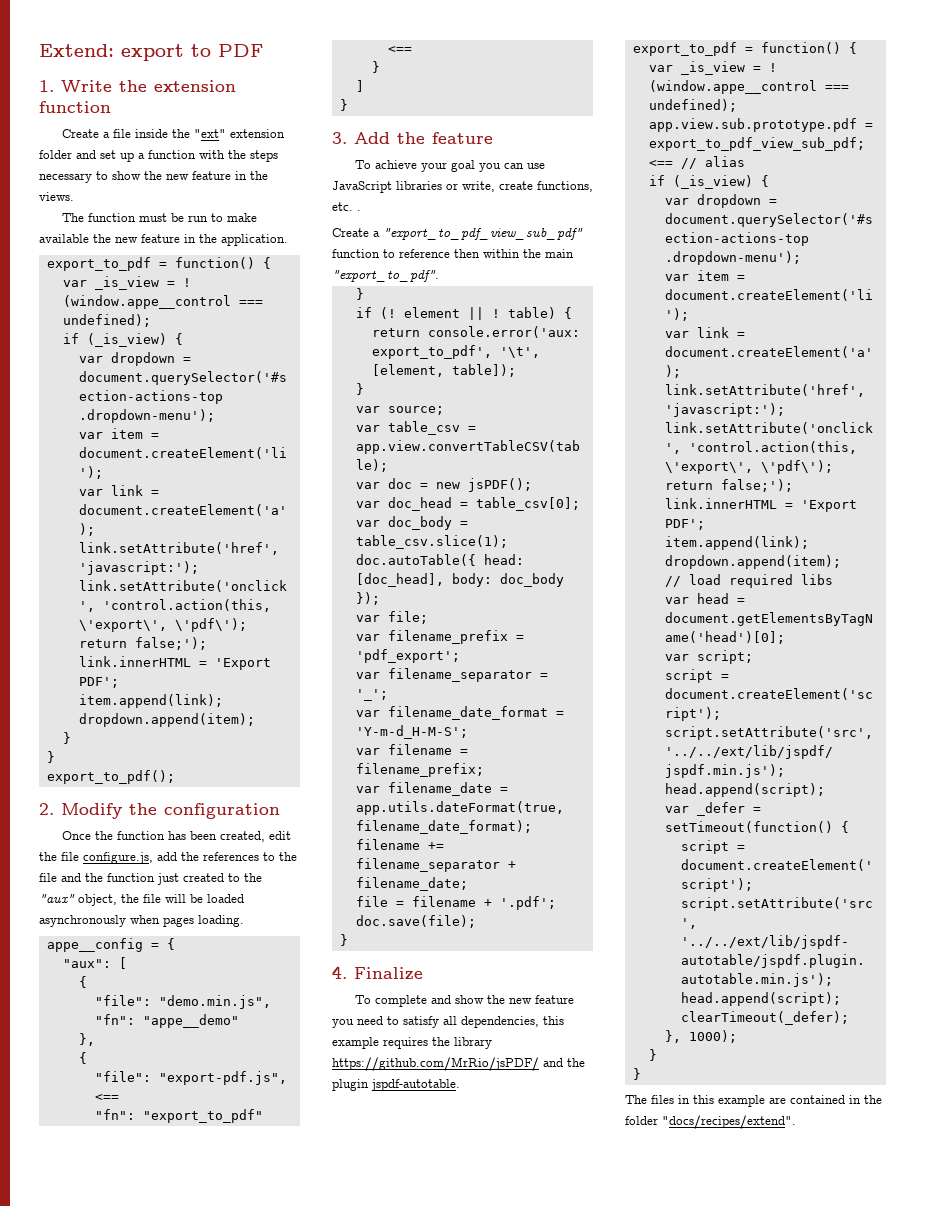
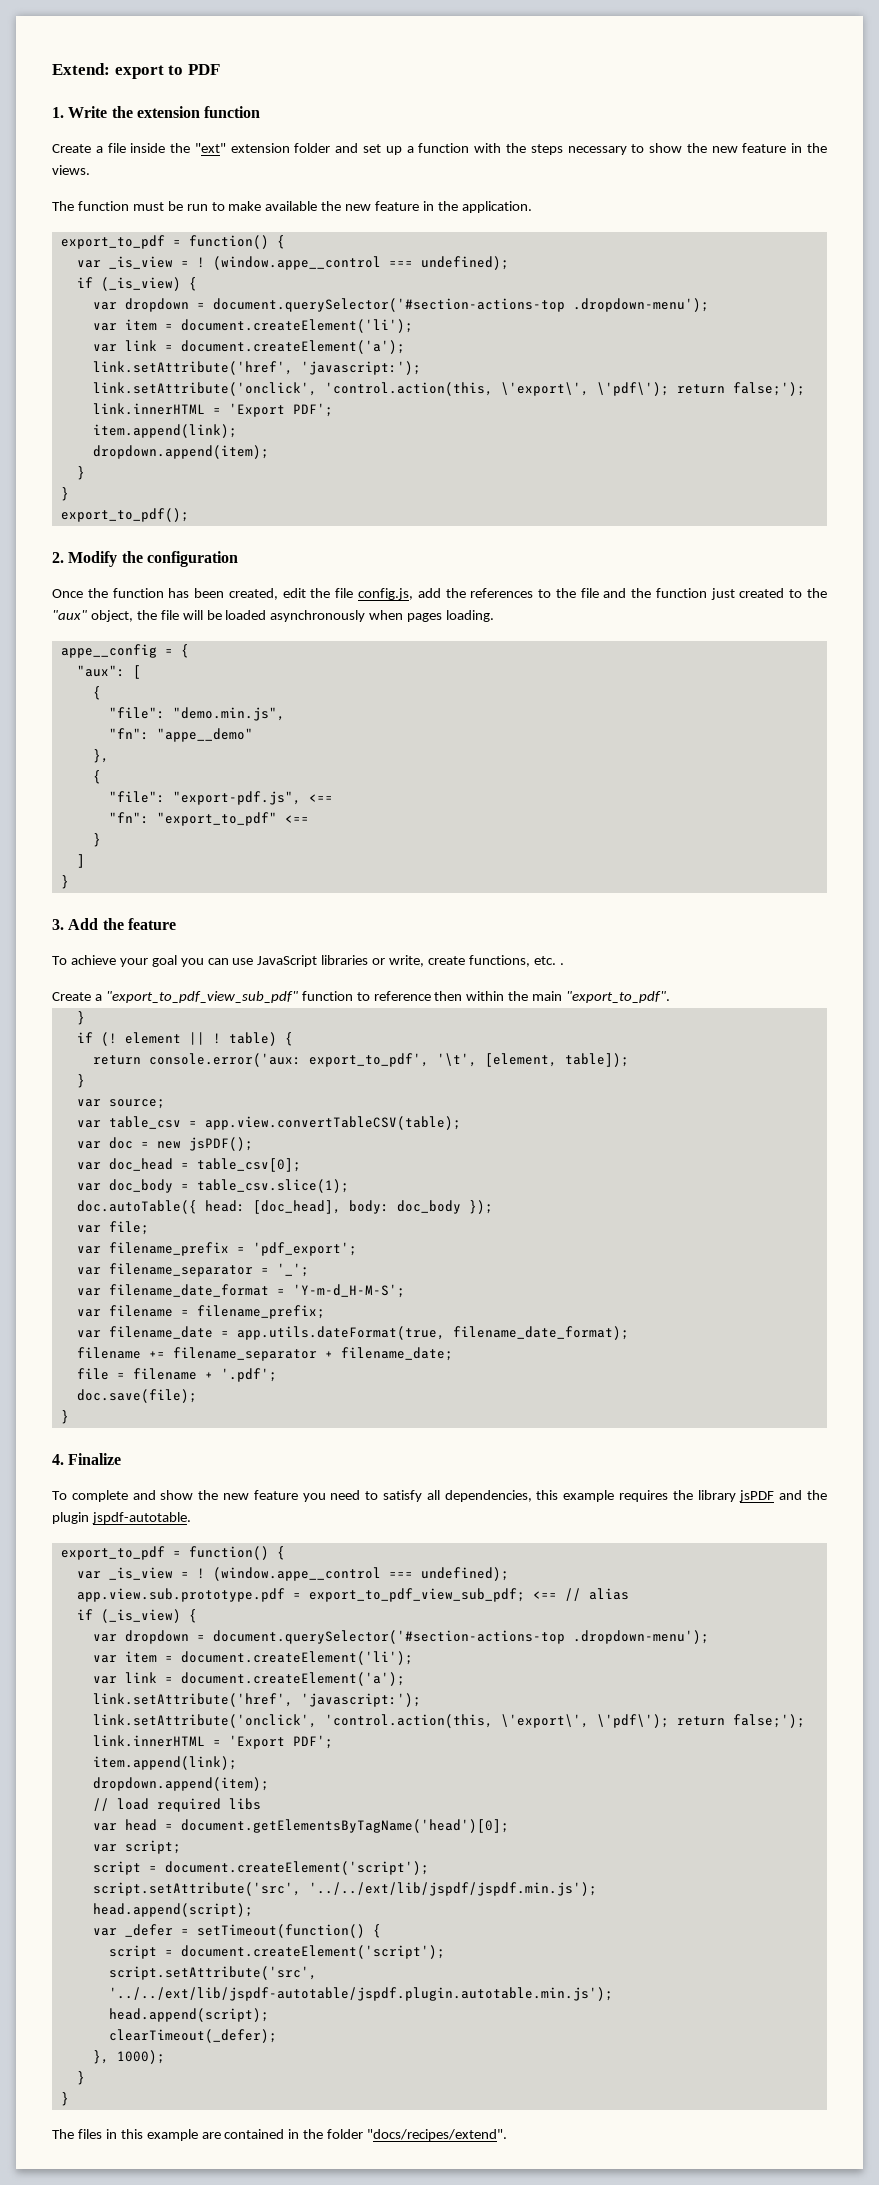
- Once the function has been created, edit the file configure.js, add the references to the file and the function just created to the "aux" object, the file will be loaded asynchronously when pages loading.
+ Once the function has been created, edit the file config.js, add the references to the file and the function just created to the "aux" object, the file will be loaded asynchronously when pages loading.
- To complete and show the new feature you need to satisfy all dependencies, this example requires the library https://github.com/MrRio/jsPDF/ and the plugin jspdf-autotable.
+ To complete and show the new feature you need to satisfy all dependencies, this example requires the library jsPDF and the plugin jspdf-autotable.

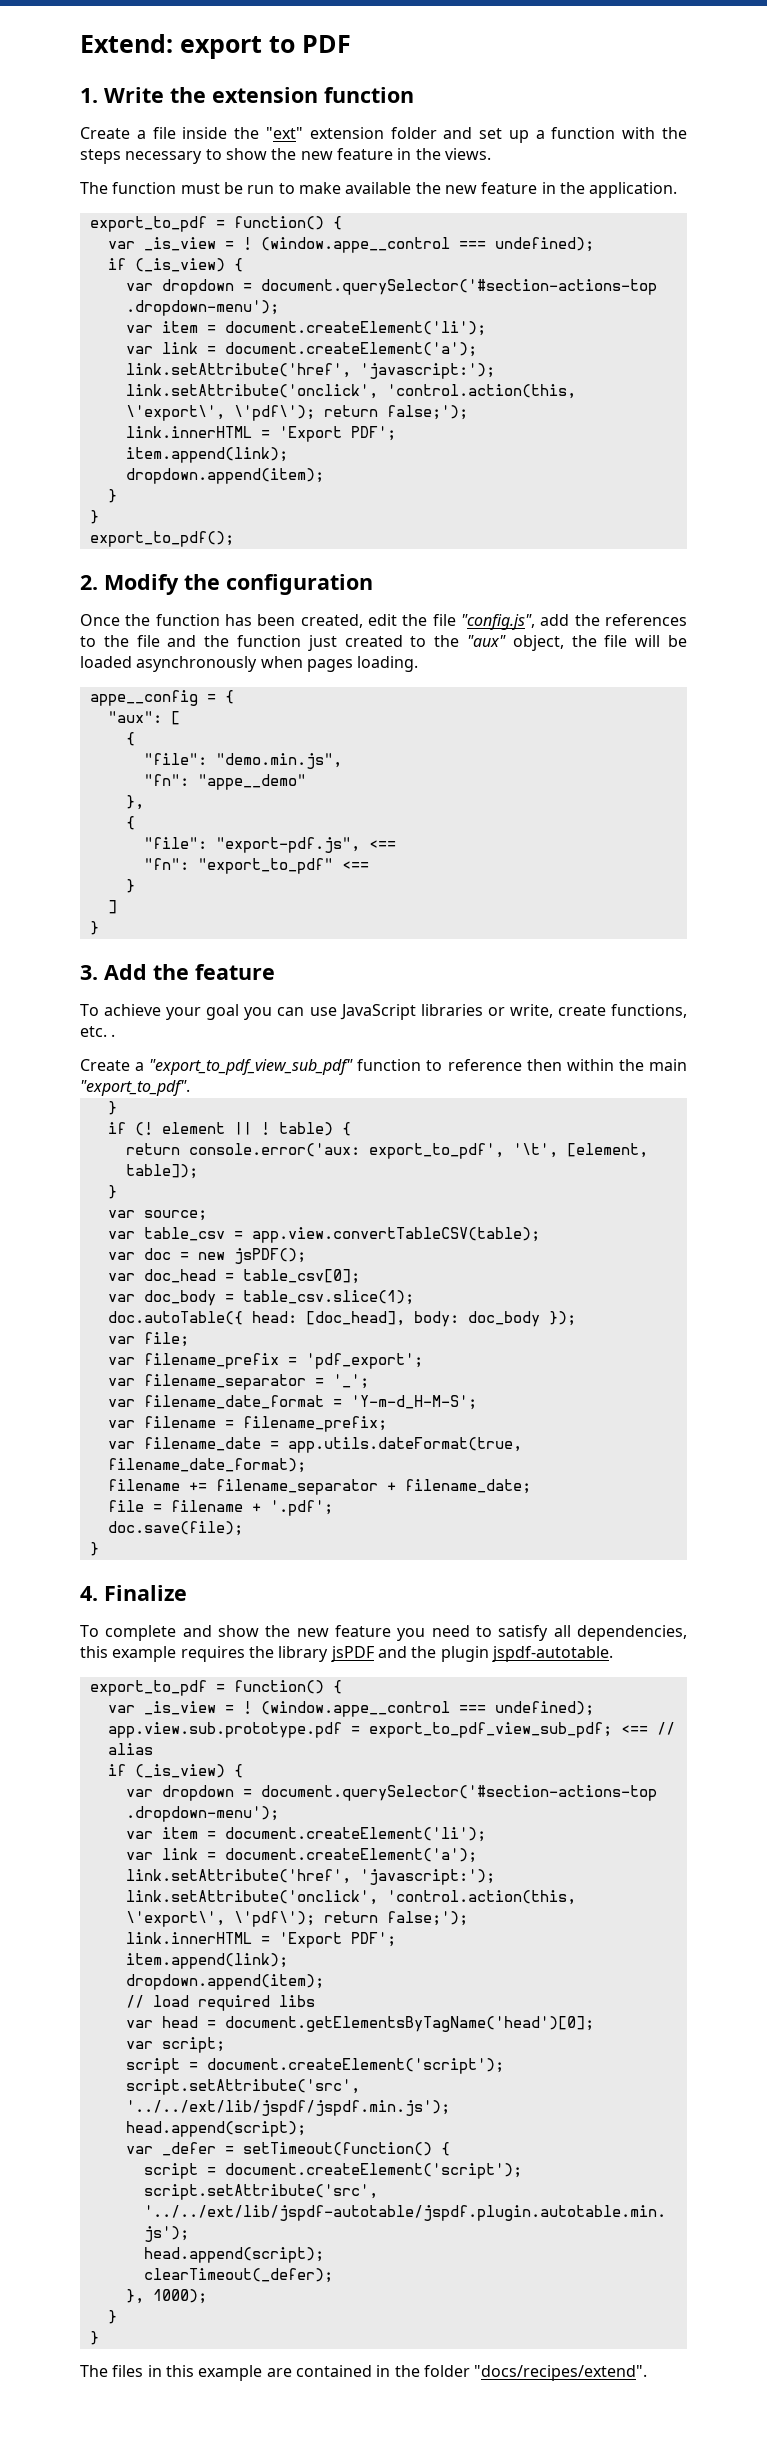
- Once the function has been created, edit the file config.js, add the references to the file and the function just created to the "aux" object, the file will be loaded asynchronously when pages loading.
+ Once the function has been created, edit the file "config.js", add the references to the file and the function just created to the "aux" object, the file will be loaded asynchronously when pages loading.

